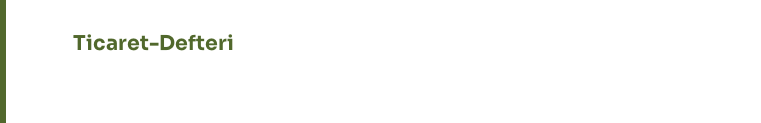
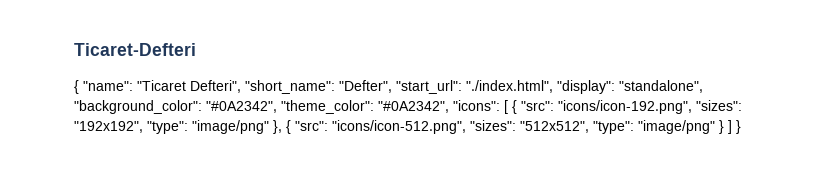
+ { "name": "Ticaret Defteri", "short_name": "Defter", "start_url": "./index.html", "display": "standalone", "background_color": "#0A2342", "theme_color": "#0A2342", "icons": [ { "src": "icons/icon-192.png", "sizes": "192x192", "type": "image/png" }, { "src": "icons/icon-512.png", "sizes": "512x512", "type": "image/png" } ] }

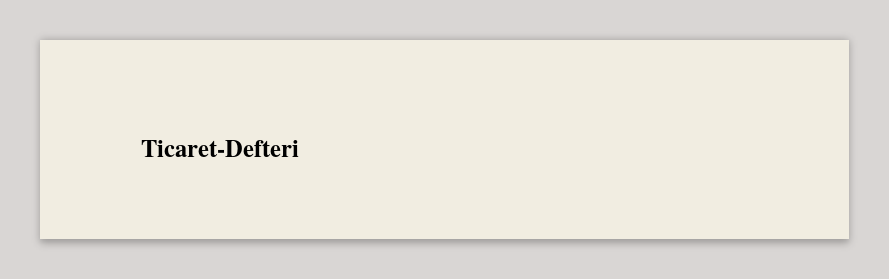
- { "name": "Ticaret Defteri", "short_name": "Defter", "start_url": "./index.html", "display": "standalone", "background_color": "#0A2342", "theme_color": "#0A2342", "icons": [ { "src": "icons/icon-192.png", "sizes": "192x192", "type": "image/png" }, { "src": "icons/icon-512.png", "sizes": "512x512", "type": "image/png" } ] }

